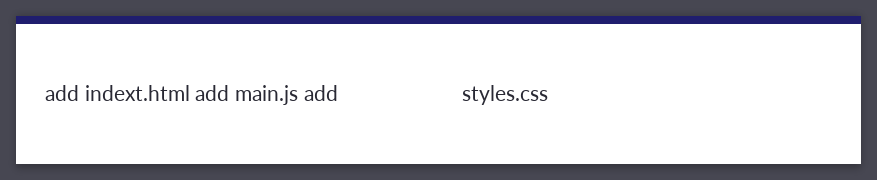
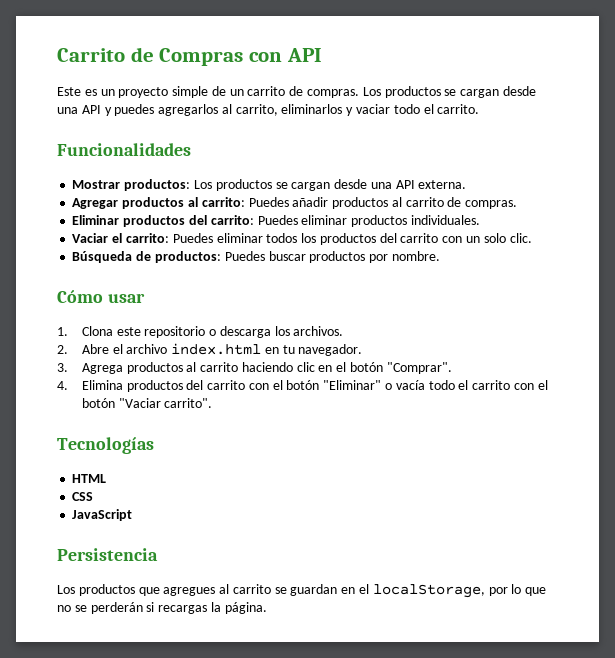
- add indext.html add main.js add styles.css
+ Carrito de Compras con API
+ Este es un proyecto simple de un carrito de compras. Los productos se cargan desde una API y puedes agregarlos al carrito, eliminarlos y vaciar todo el carrito.
+ Funcionalidades
+ Mostrar productos: Los productos se cargan desde una API externa.
+ Agregar productos al carrito: Puedes añadir productos al carrito de compras.
+ Eliminar productos del carrito: Puedes eliminar productos individuales.
+ Vaciar el carrito: Puedes eliminar todos los productos del carrito con un solo clic.
+ Búsqueda de productos: Puedes buscar productos por nombre.
+ Cómo usar
+ 1. Clona este repositorio o descarga los archivos.
+ 2. Abre el archivo index.html en tu navegador.
+ 3. Agrega productos al carrito haciendo clic en el botón "Comprar".
+ 4. Elimina productos del carrito con el botón "Eliminar" o vacía todo el carrito con el botón "Vaciar carrito".
+ Tecnologías
+ HTML
+ CSS
+ JavaScript
+ Persistencia
+ Los productos que agregues al carrito se guardan en el localStorage, por lo que no se perderán si recargas la página.

